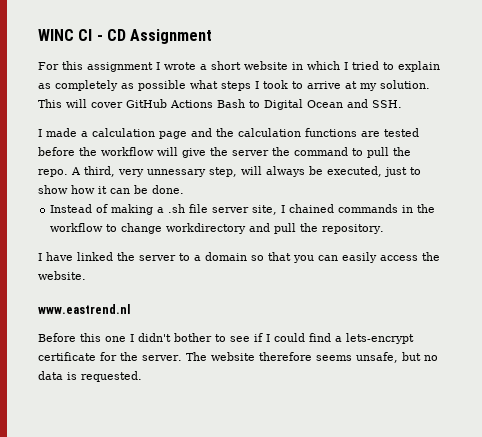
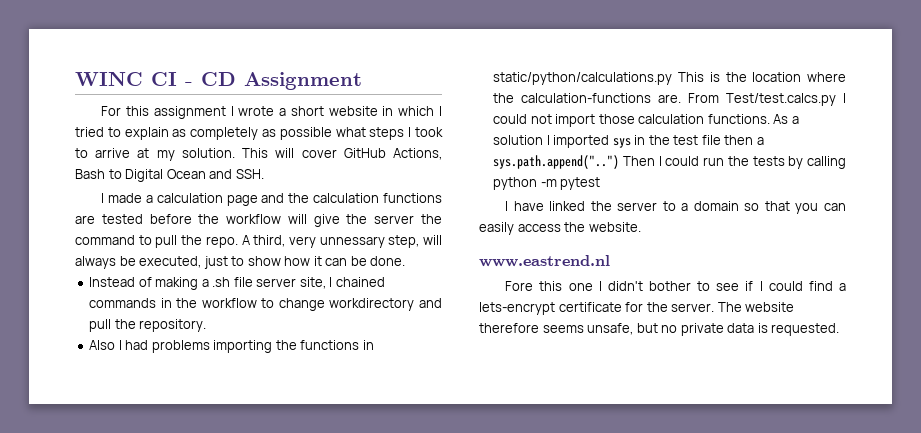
- This will cover GitHub Actions Bash to Digital Ocean and SSH.
+ This will cover GitHub Actions, Bash to Digital Ocean and SSH.
+ Also I had problems importing the functions in static/python/calculations.py This is the location where the calculation-functions are. From Test/test.calcs.py I could not import those calculation functions. As a solution I imported sys in the test file then a sys.path.append("..") Then I could run the tests by calling python -m pytest
- Before this one I didn't bother to see if I could find a lets-encrypt certificate for the server.
+ Fore this one I didn't bother to see if I could find a lets-encrypt certificate for the server.
- The website therefore seems unsafe, but no data is requested.
+ The website therefore seems unsafe, but no private data is requested.

